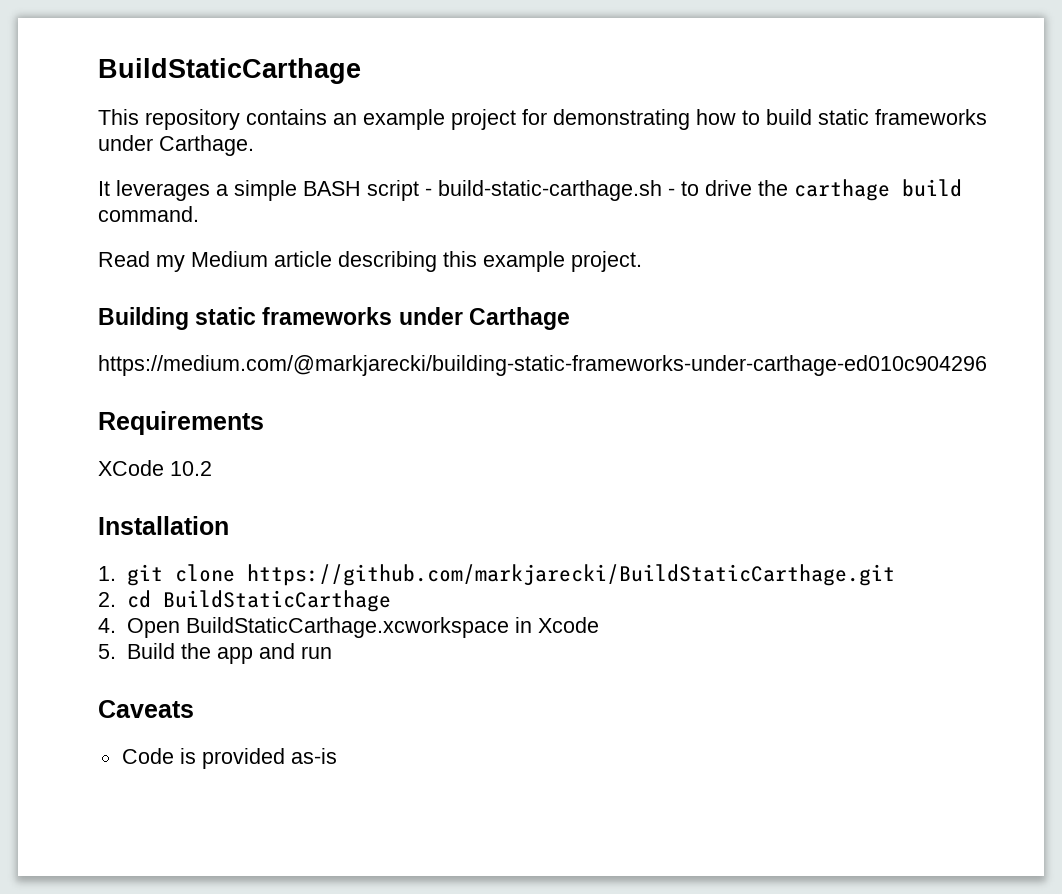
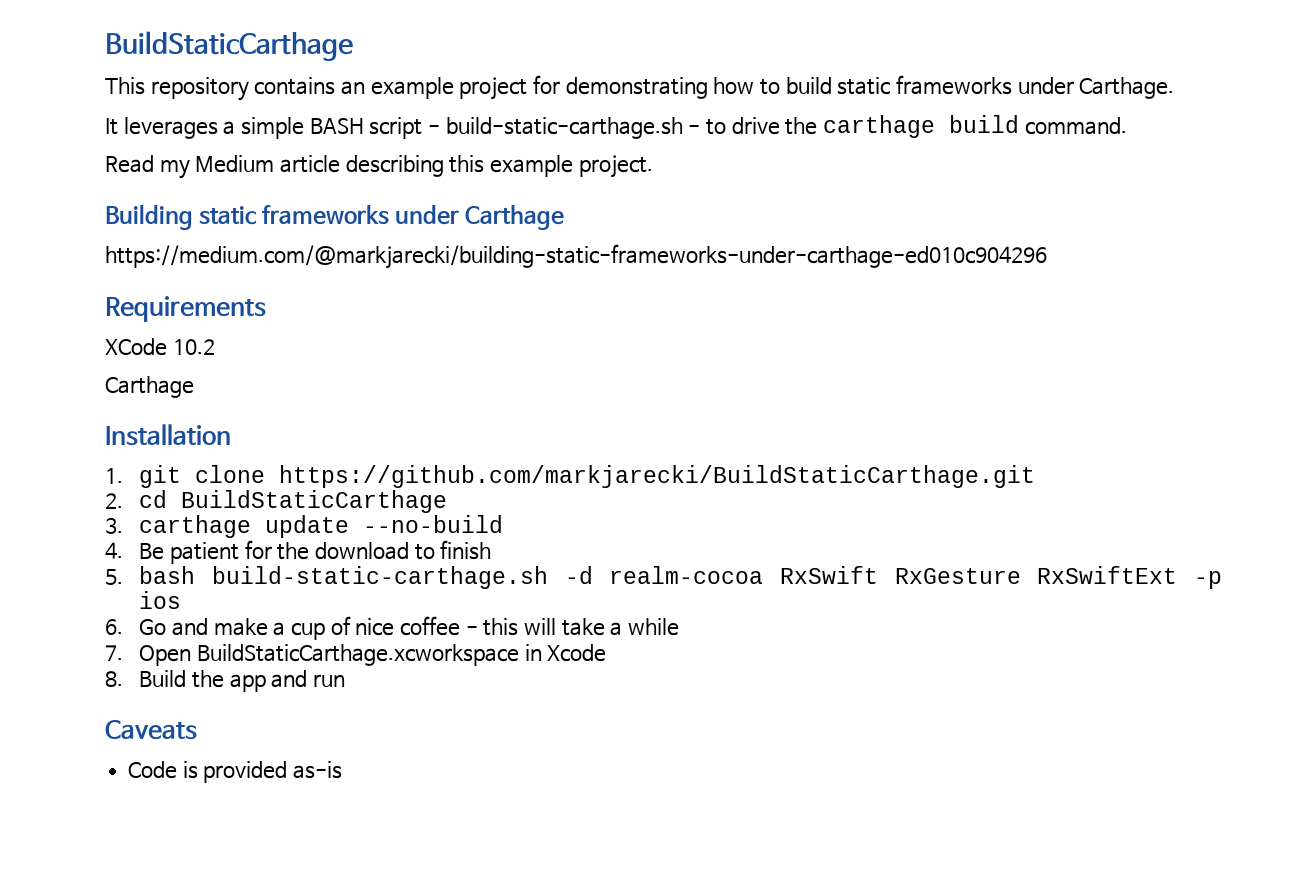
  XCode 10.2
+ Carthage
- 4. Open BuildStaticCarthage.xcworkspace in Xcode
+ 3. carthage update --no-build
+ 4. Be patient for the download to finish
+ 5. bash build-static-carthage.sh -d realm-cocoa RxSwift RxGesture RxSwiftExt -p ios
+ 6. Go and make a cup of nice coffee - this will take a while
+ 7. Open BuildStaticCarthage.xcworkspace in Xcode
- 5. Build the app and run
+ 8. Build the app and run

